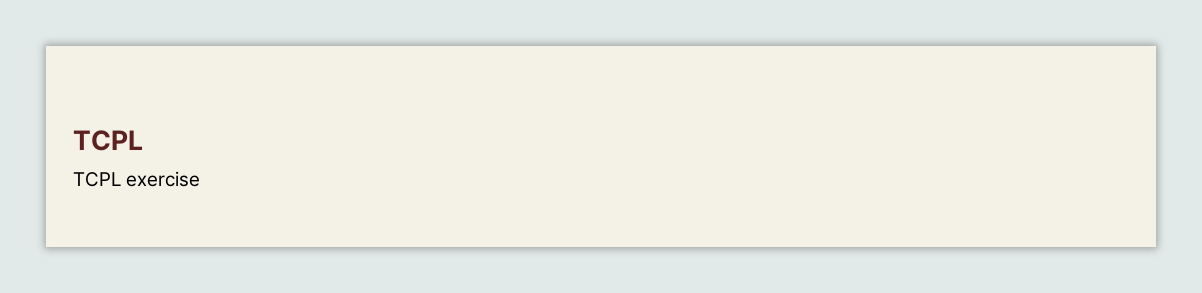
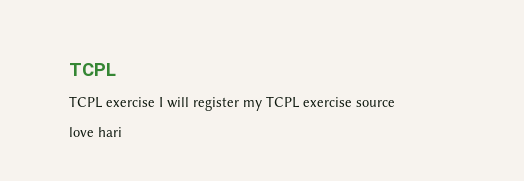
- TCPL exercise
+ TCPL exercise I will register my TCPL exercise source
+ love hari

